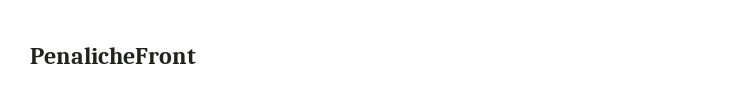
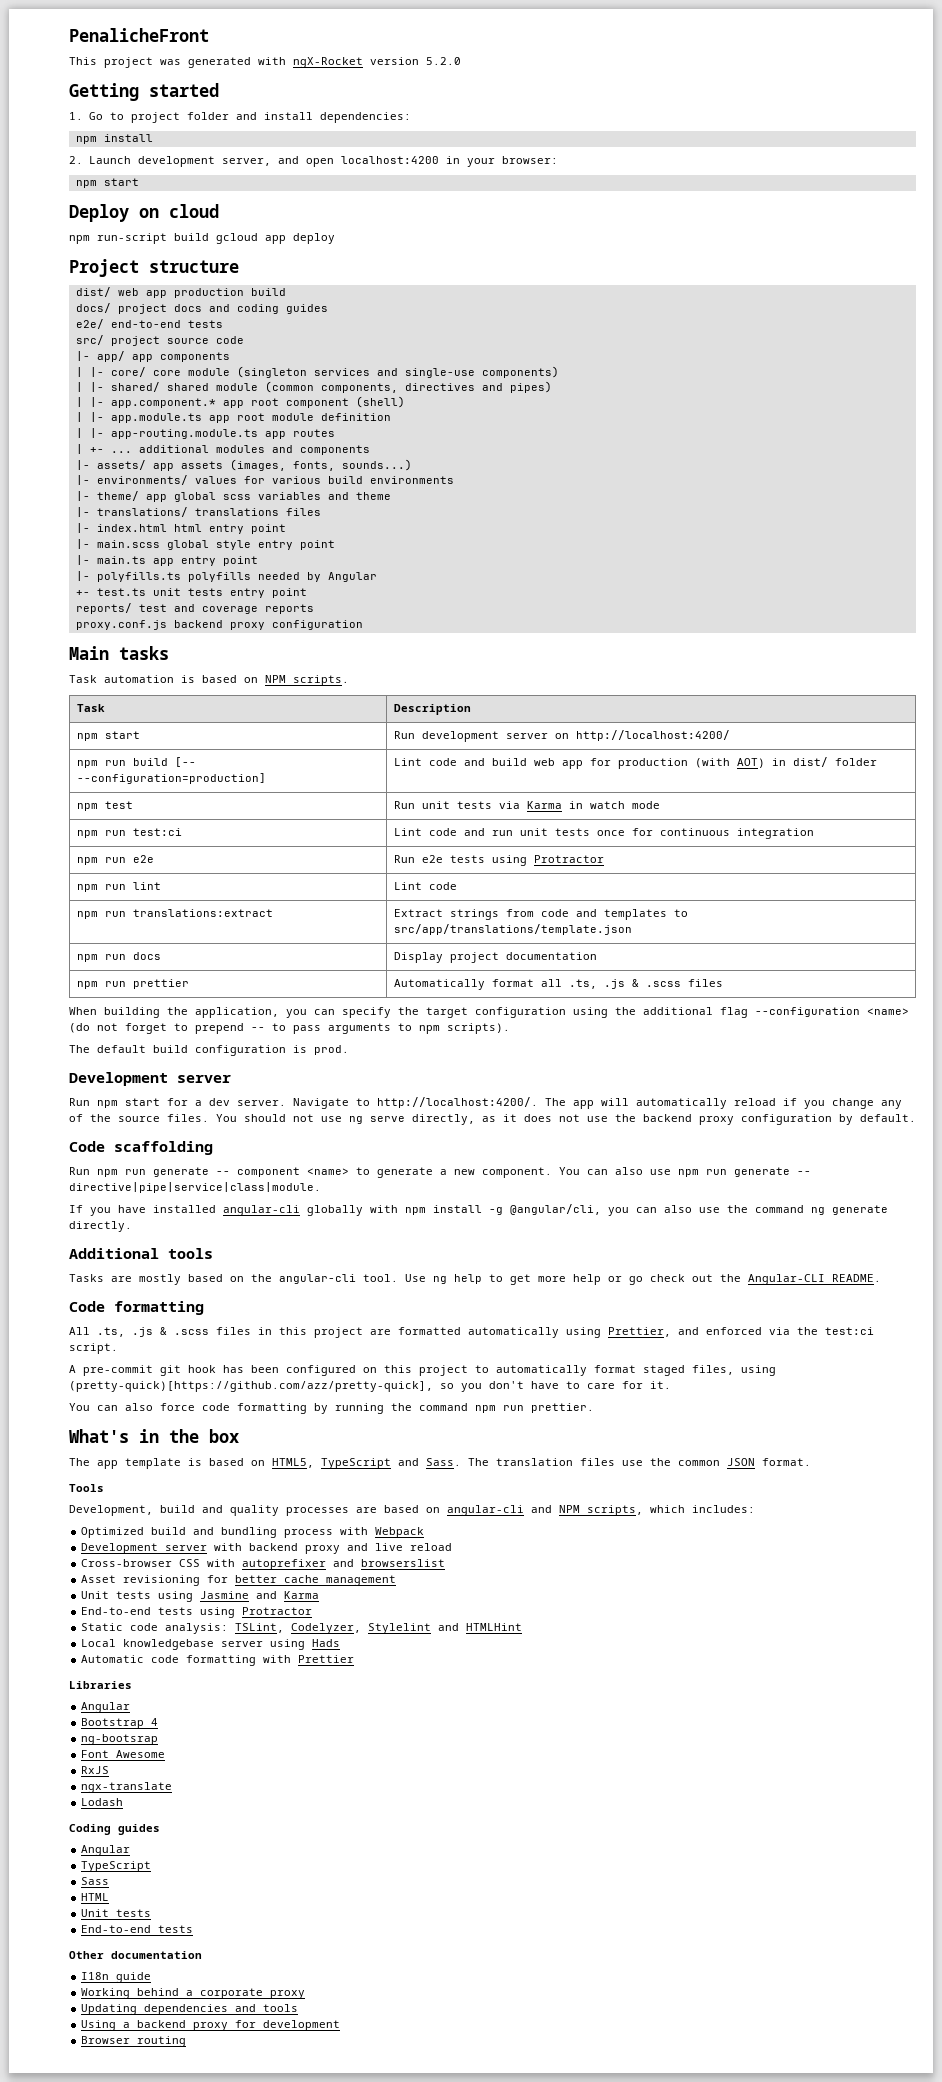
+ This project was generated with ngX-Rocket version 5.2.0
+ Getting started
+ 1. Go to project folder and install dependencies:
+ npm install
+ 2. Launch development server, and open localhost:4200 in your browser:
+ npm start
+ Deploy on cloud
+ npm run-script build gcloud app deploy
+ Project structure
+ dist/ web app production build
+ docs/ project docs and coding guides
+ e2e/ end-to-end tests
+ src/ project source code
+ |- app/ app components
+ | |- core/ core module (singleton services and single-use components)
+ | |- shared/ shared module (common components, directives and pipes)
+ | |- app.component.* app root component (shell)
+ | |- app.module.ts app root module definition
+ | |- app-routing.module.ts app routes
+ | +- ... additional modules and components
+ |- assets/ app assets (images, fonts, sounds...)
+ |- environments/ values for various build environments
+ |- theme/ app global scss variables and theme
+ |- translations/ translations files
+ |- index.html html entry point
+ |- main.scss global style entry point
+ |- main.ts app entry point
+ |- polyfills.ts polyfills needed by Angular
+ +- test.ts unit tests entry point
+ reports/ test and coverage reports
+ proxy.conf.js backend proxy configuration
+ Main tasks
+ Task automation is based on NPM scripts.
+ Task | Description
+ npm start | Run development server on http://localhost:4200/
+ npm run build [-- --configuration=production] | Lint code and build web app for production (with AOT) in dist/ folder
+ npm test | Run unit tests via Karma in watch mode
+ npm run test:ci | Lint code and run unit tests once for continuous integration
+ npm run e2e | Run e2e tests using Protractor
+ npm run lint | Lint code
+ npm run translations:extract | Extract strings from code and templates to src/app/translations/template.json
+ npm run docs | Display project documentation
+ npm run prettier | Automatically format all .ts, .js & .scss files
+ When building the application, you can specify the target configuration using the additional flag --configuration <name> (do not forget to prepend -- to pass arguments to npm scripts).
+ The default build configuration is prod.
+ Development server
+ Run npm start for a dev server. Navigate to http://localhost:4200/. The app will automatically reload if you change any of the source files. You should not use ng serve directly, as it does not use the backend proxy configuration by default.
+ Code scaffolding
+ Run npm run generate -- component <name> to generate a new component. You can also use npm run generate -- directive|pipe|service|class|module.
+ If you have installed angular-cli globally with npm install -g @angular/cli, you can also use the command ng generate directly.
+ Additional tools
+ Tasks are mostly based on the angular-cli tool. Use ng help to get more help or go check out the Angular-CLI README.
+ Code formatting
+ All .ts, .js & .scss files in this project are formatted automatically using Prettier, and enforced via the test:ci script.
+ A pre-commit git hook has been configured on this project to automatically format staged files, using (pretty-quick)[https://github.com/azz/pretty-quick], so you don't have to care for it.
+ You can also force code formatting by running the command npm run prettier.
+ What's in the box
+ The app template is based on HTML5, TypeScript and Sass. The translation files use the common JSON format.
+ Tools
+ Development, build and quality processes are based on angular-cli and NPM scripts, which includes:
+ Optimized build and bundling process with Webpack
+ Development server with backend proxy and live reload
+ Cross-browser CSS with autoprefixer and browserslist
+ Asset revisioning for better cache management
+ Unit tests using Jasmine and Karma
+ End-to-end tests using Protractor
+ Static code analysis: TSLint, Codelyzer, Stylelint and HTMLHint
+ Local knowledgebase server using Hads
+ Automatic code formatting with Prettier
+ Libraries
+ Angular
+ Bootstrap 4
+ ng-bootsrap
+ Font Awesome
+ RxJS
+ ngx-translate
+ Lodash
+ Coding guides
+ Angular
+ TypeScript
+ Sass
+ HTML
+ Unit tests
+ End-to-end tests
+ Other documentation
+ I18n guide
+ Working behind a corporate proxy
+ Updating dependencies and tools
+ Using a backend proxy for development
+ Browser routing

